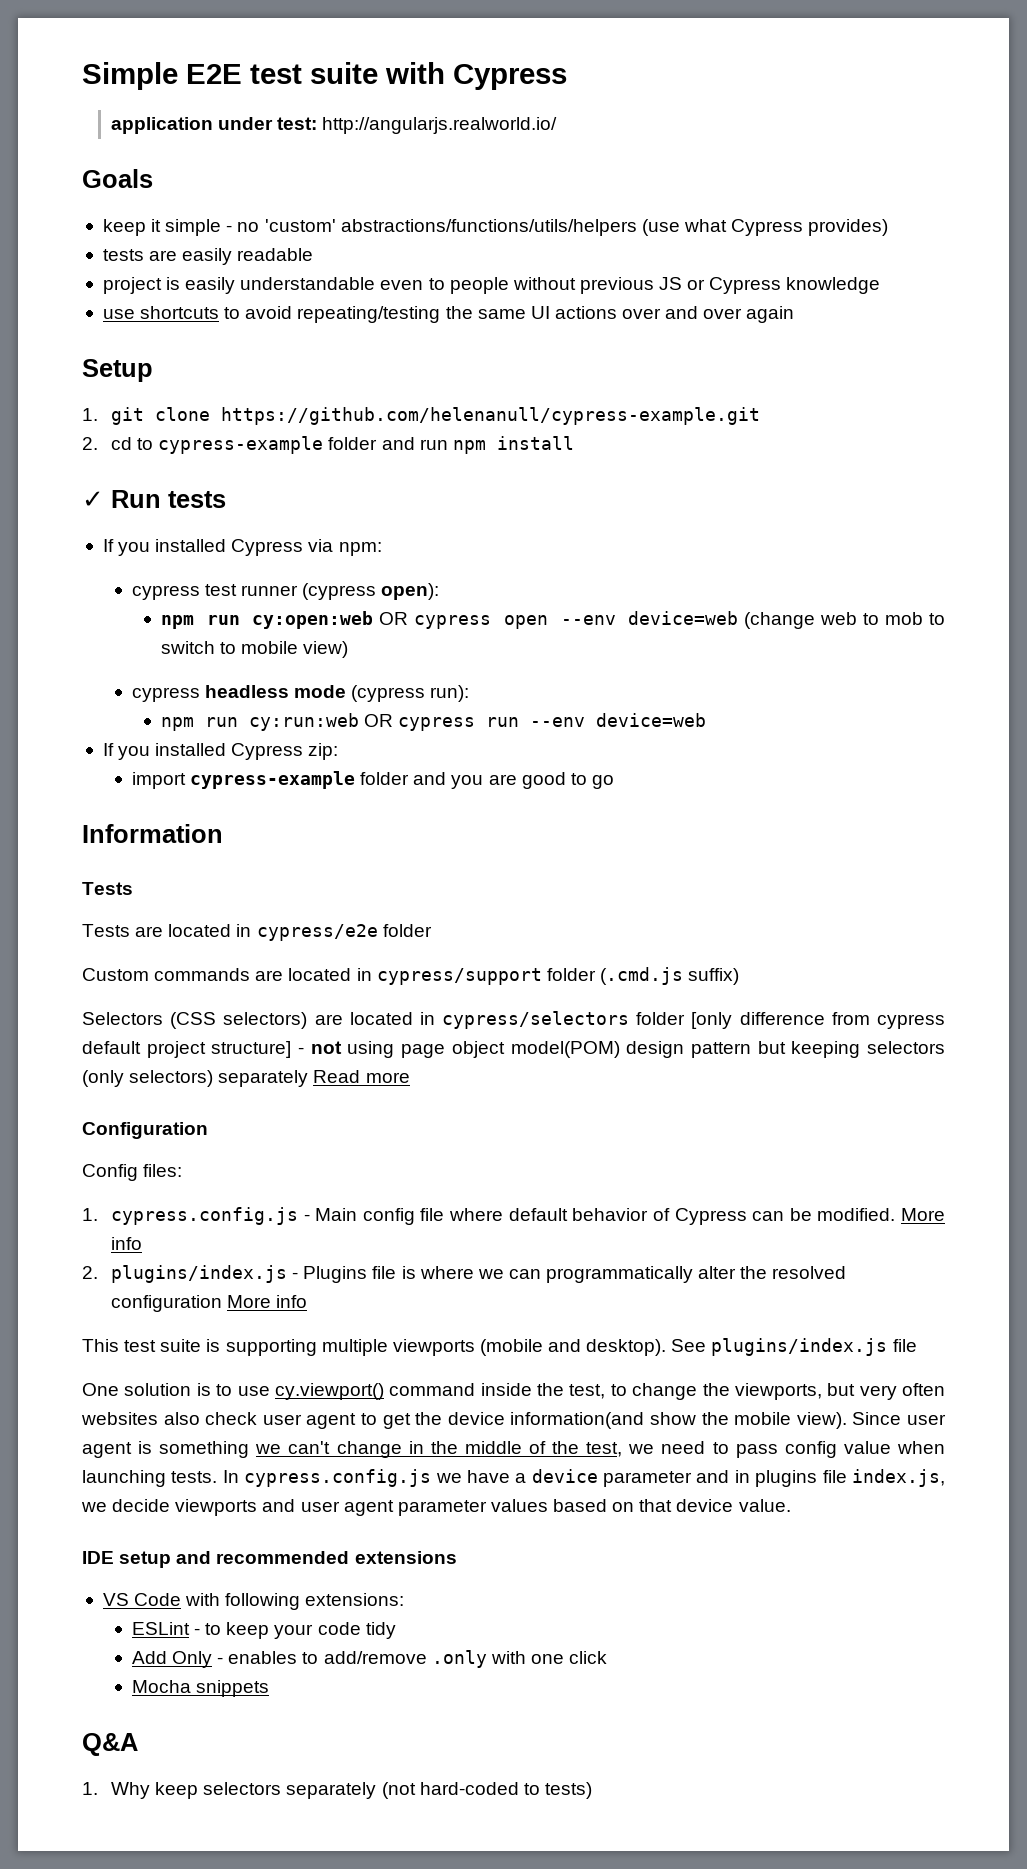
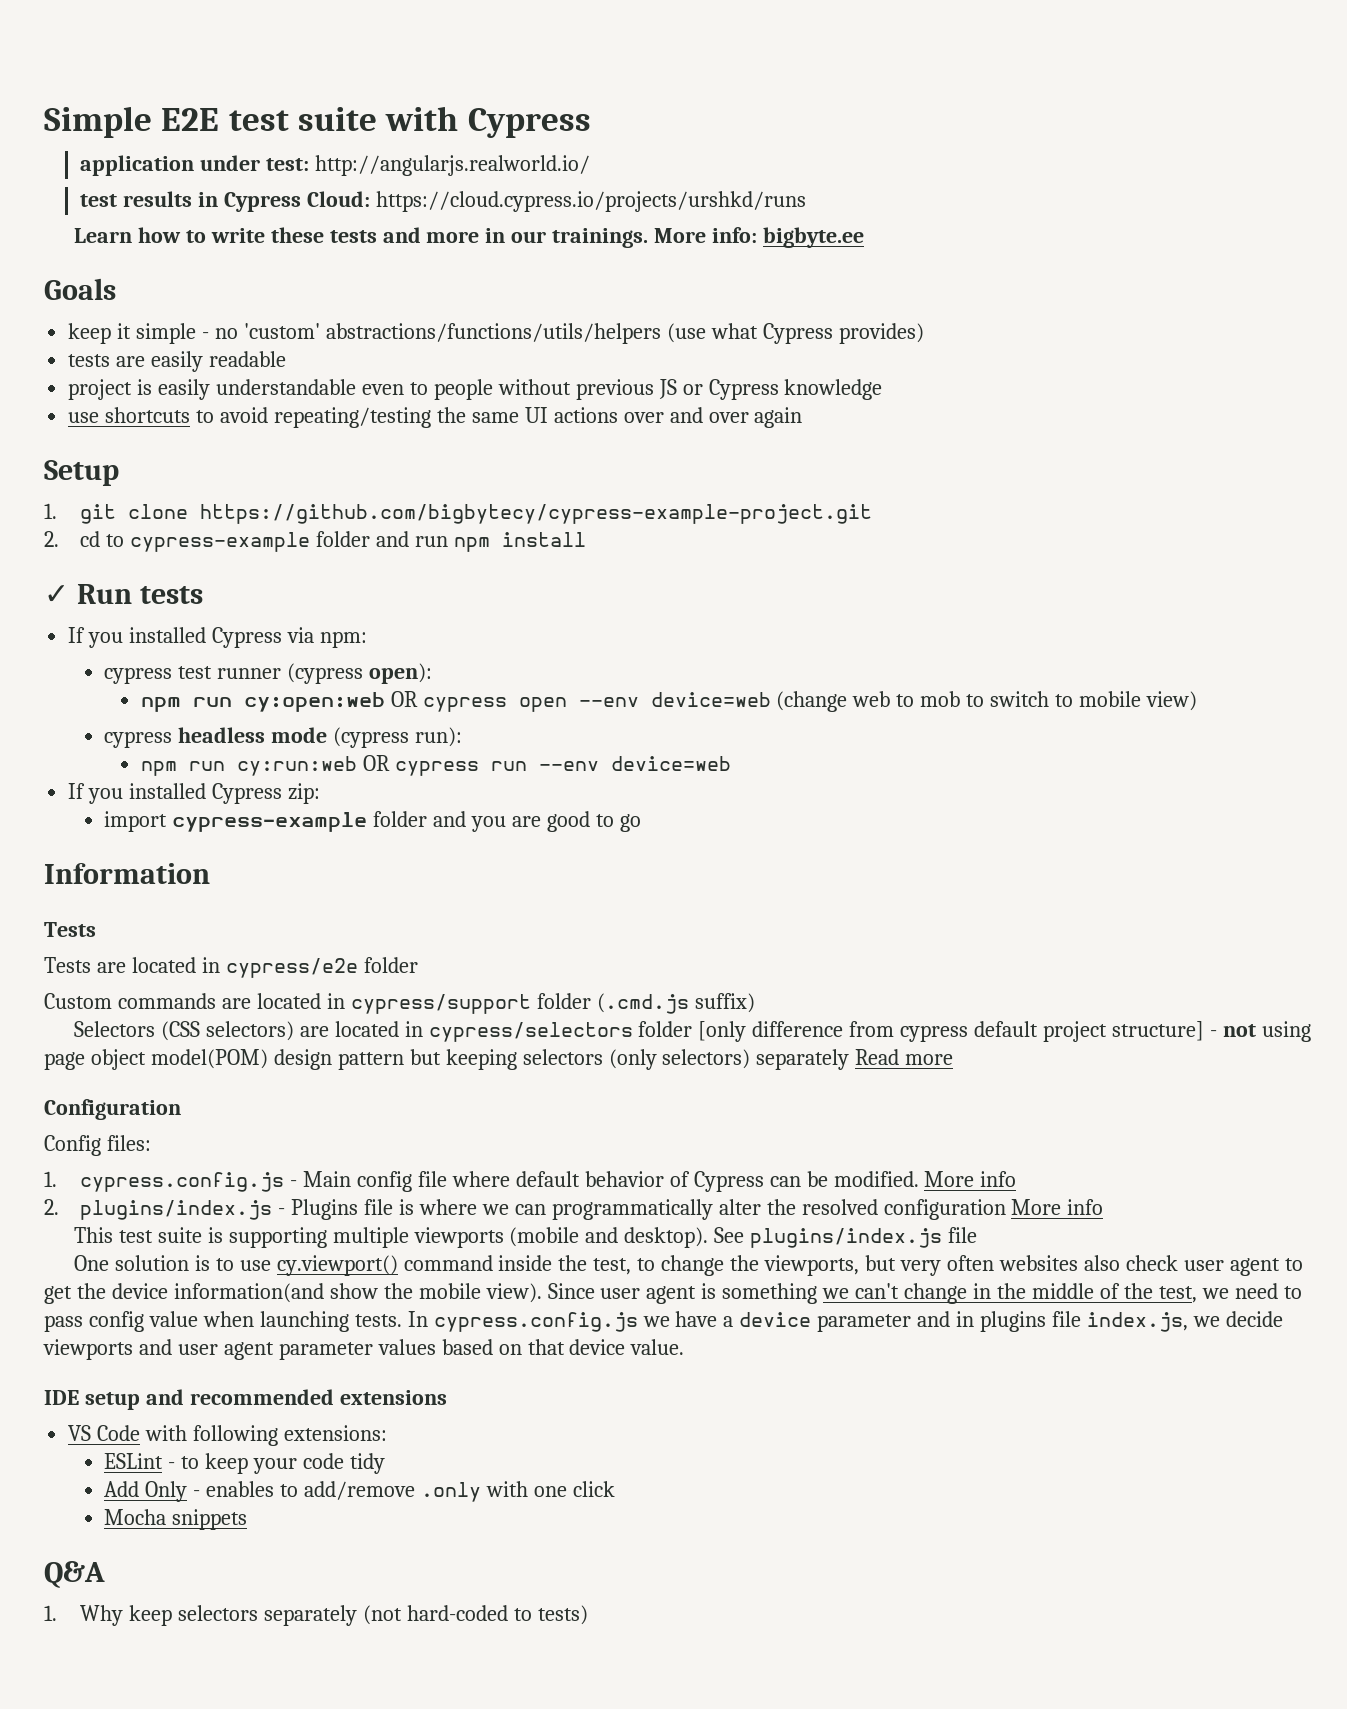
+ test results in Cypress Cloud: https://cloud.cypress.io/projects/urshkd/runs
+ Learn how to write these tests and more in our trainings. More info: bigbyte.ee
- 1. git clone https://github.com/helenanull/cypress-example.git
+ 1. git clone https://github.com/bigbytecy/cypress-example-project.git

